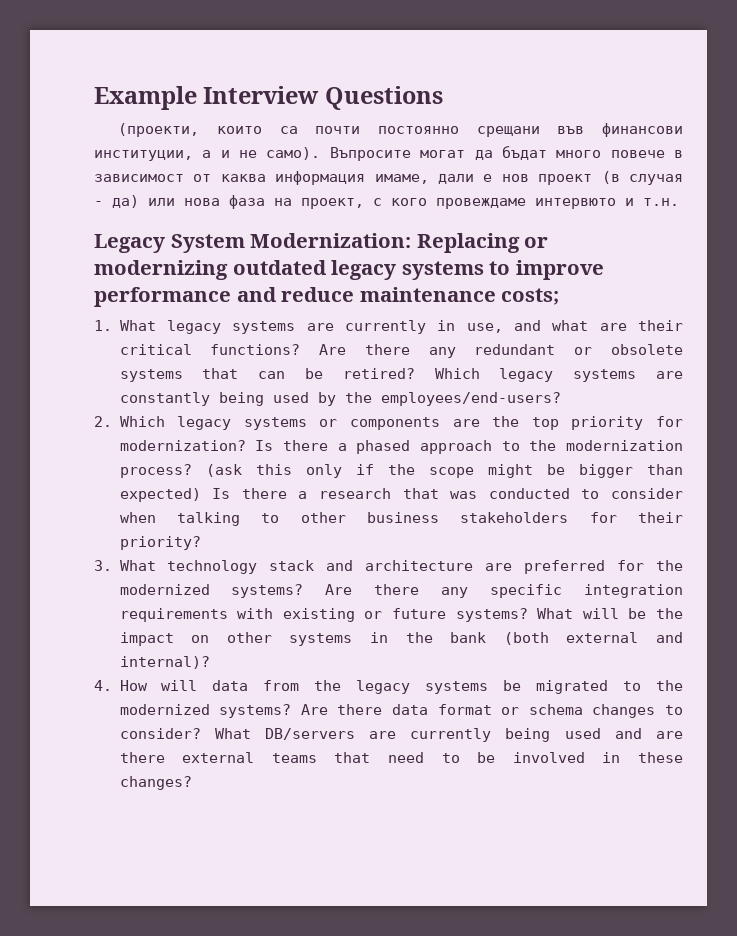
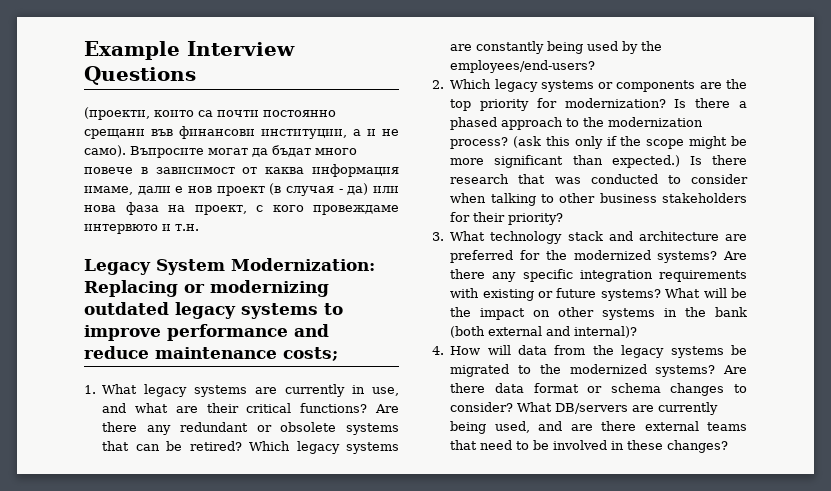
- (ask this only if the scope might be bigger than expected) Is there a research that was conducted to consider when talking to other business stakeholders for their priority?
+ (ask this only if the scope might be more significant than expected.) Is there research that was conducted to consider when talking to other business stakeholders for their priority?
- What DB/servers are currently being used and are there external teams that need to be involved in these changes?
+ What DB/servers are currently being used, and are there external teams that need to be involved in these changes?

